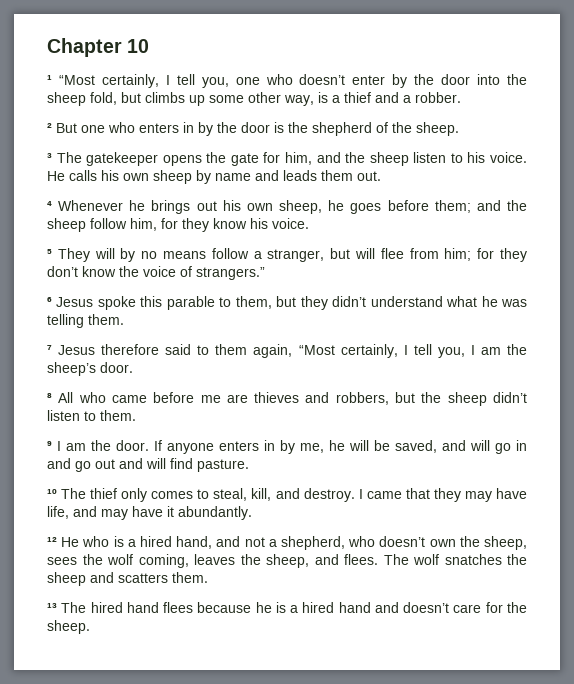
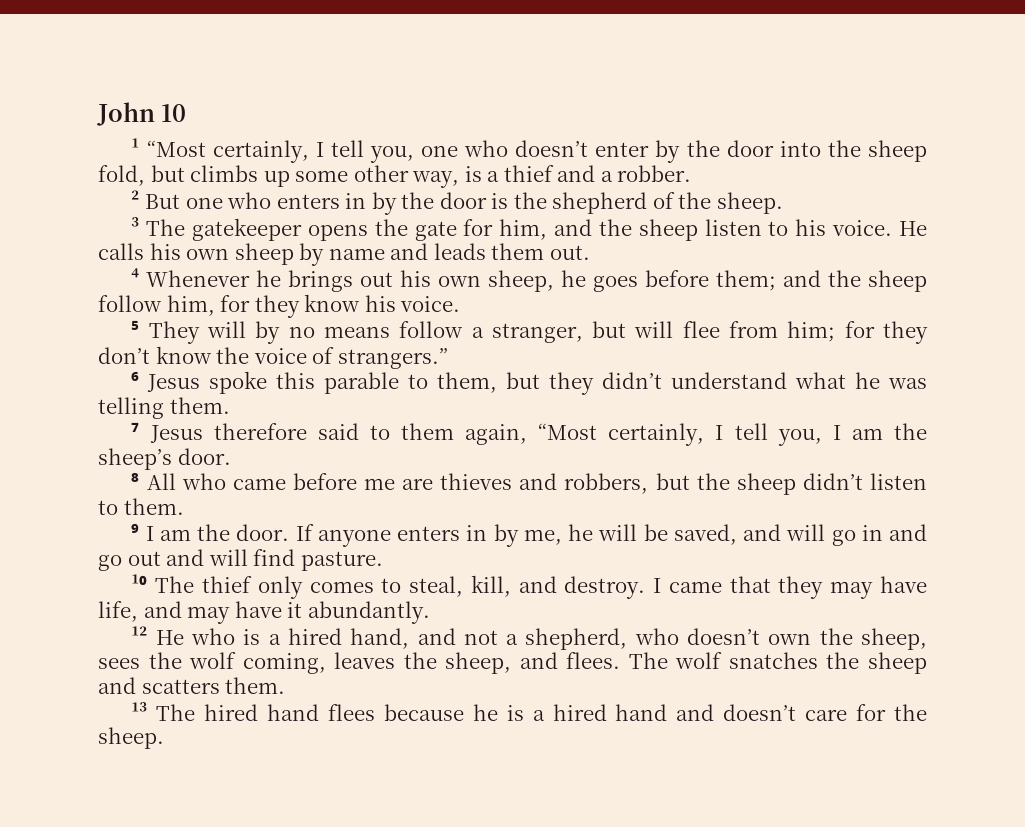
- Chapter 10
+ John 10

